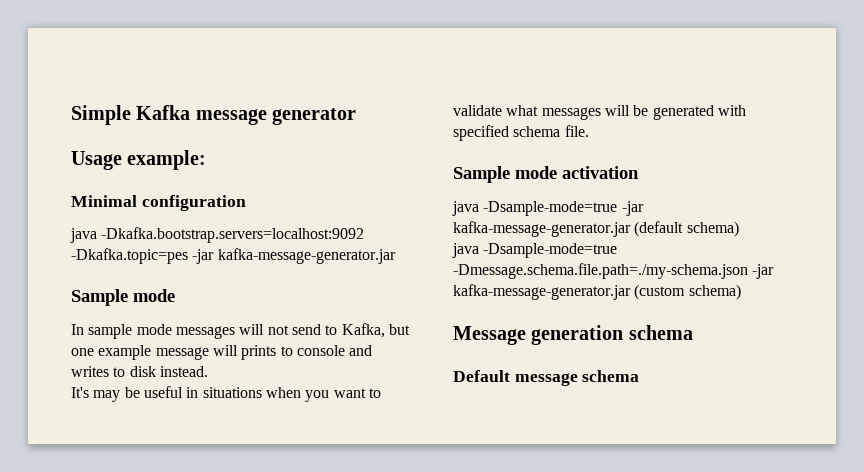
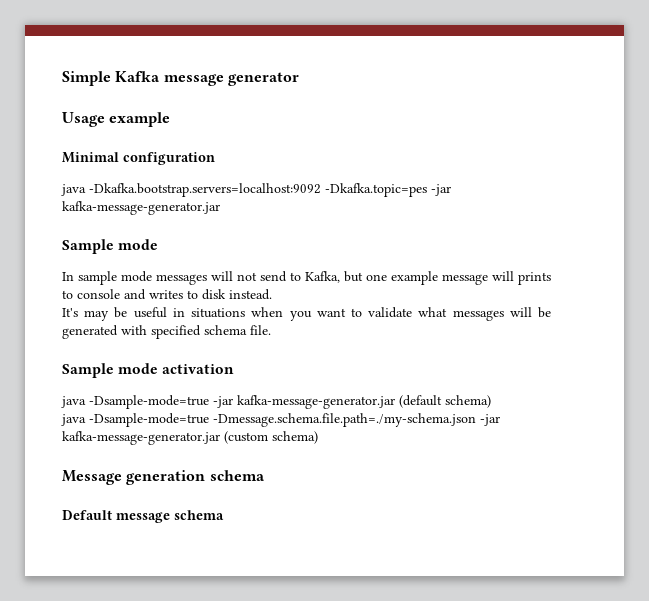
- Usage example:
+ Usage example

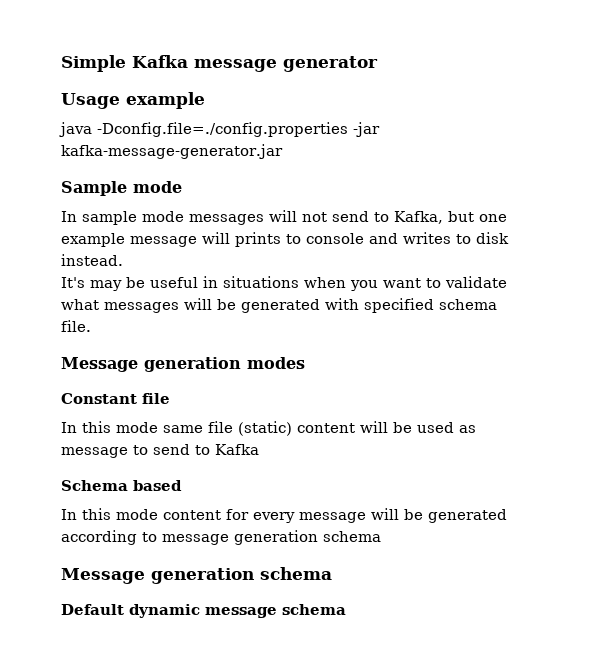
- Minimal configuration
- java -Dkafka.bootstrap.servers=localhost:9092 -Dkafka.topic=pes -jar kafka-message-generator.jar
+ java -Dconfig.file=./config.properties -jar kafka-message-generator.jar
- Sample mode activation
- java -Dsample-mode=true -jar kafka-message-generator.jar (default schema)
- java -Dsample-mode=true -Dmessage.schema.file.path=./my-schema.json -jar kafka-message-generator.jar (custom schema)
+ Message generation modes
+ Constant file
+ In this mode same file (static) content will be used as message to send to Kafka
+ Schema based
+ In this mode content for every message will be generated according to message generation schema
- Default message schema
+ Default dynamic message schema

